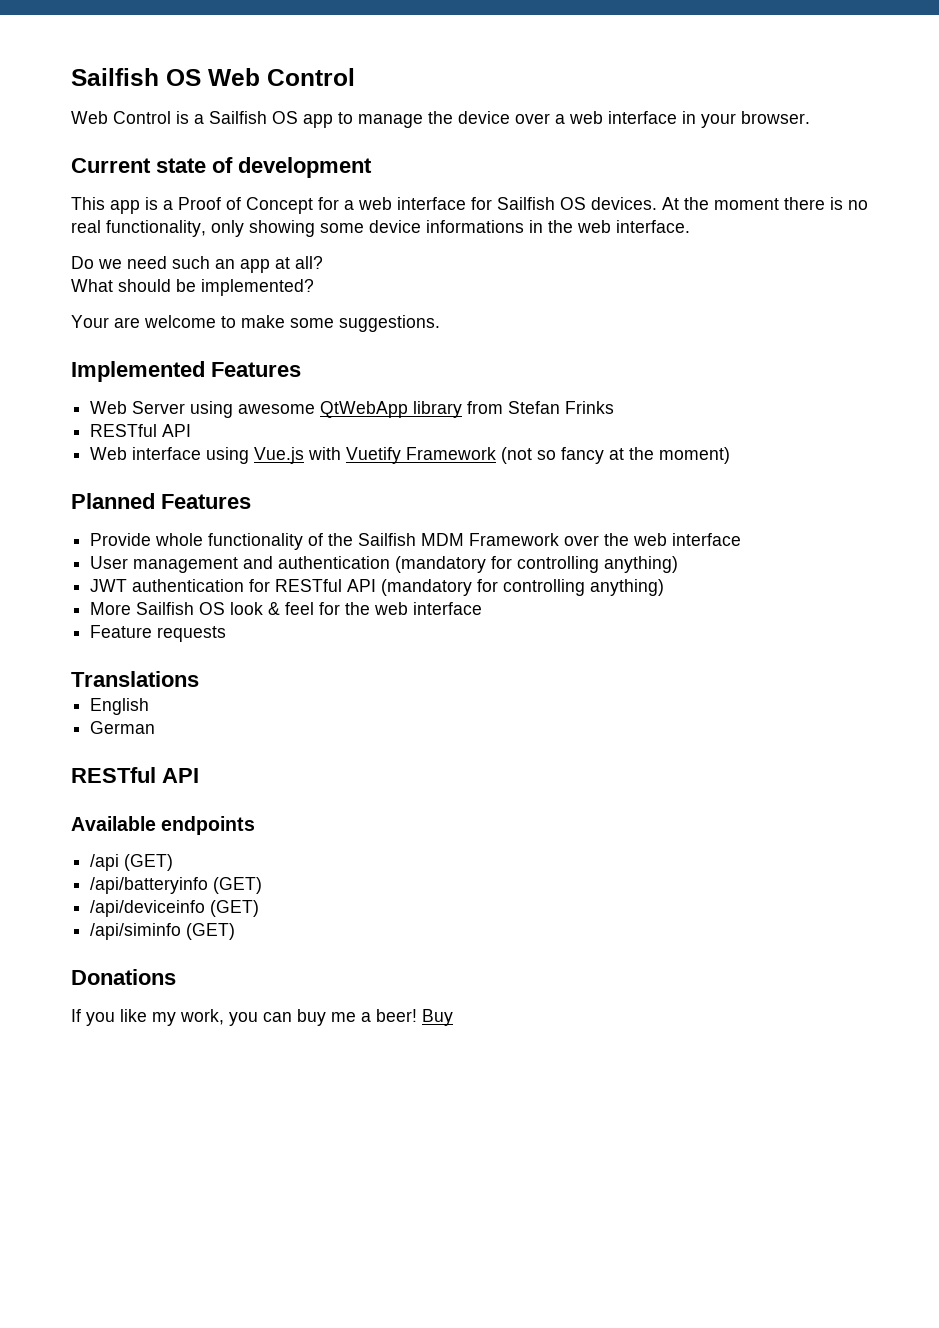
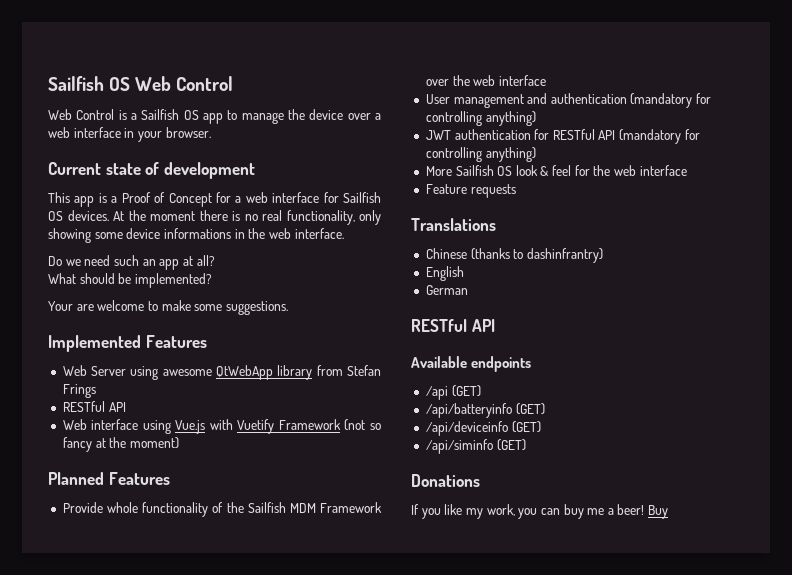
- Web Server using awesome QtWebApp library from Stefan Frinks
+ Web Server using awesome QtWebApp library from Stefan Frings
+ Chinese (thanks to dashinfrantry)

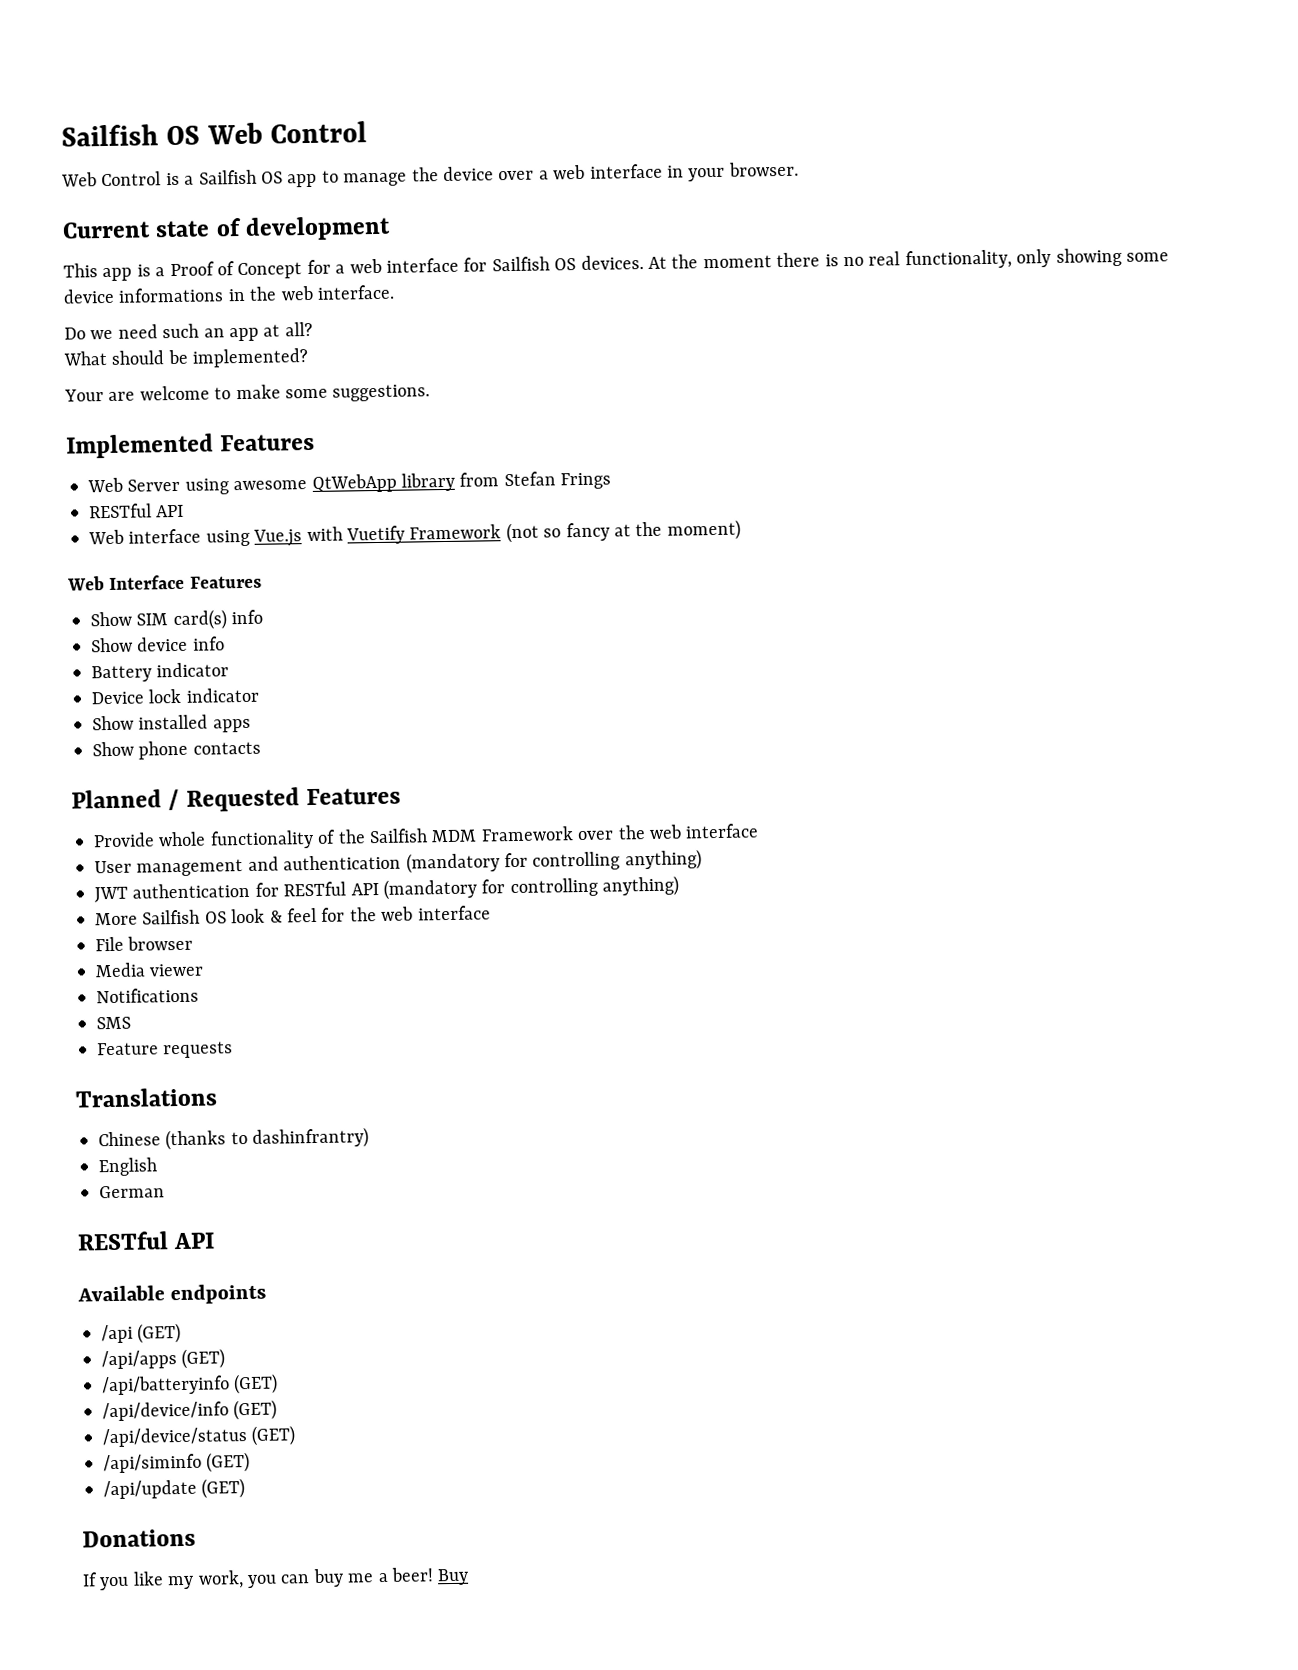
+ Web Interface Features
+ Show SIM card(s) info
+ Show device info
+ Battery indicator
+ Device lock indicator
+ Show installed apps
+ Show phone contacts
- Planned Features
+ Planned / Requested Features
+ File browser
+ Media viewer
+ Notifications
+ SMS
+ /api/apps (GET)
- /api/deviceinfo (GET)
+ /api/device/info (GET)
+ /api/device/status (GET)
+ /api/update (GET)

